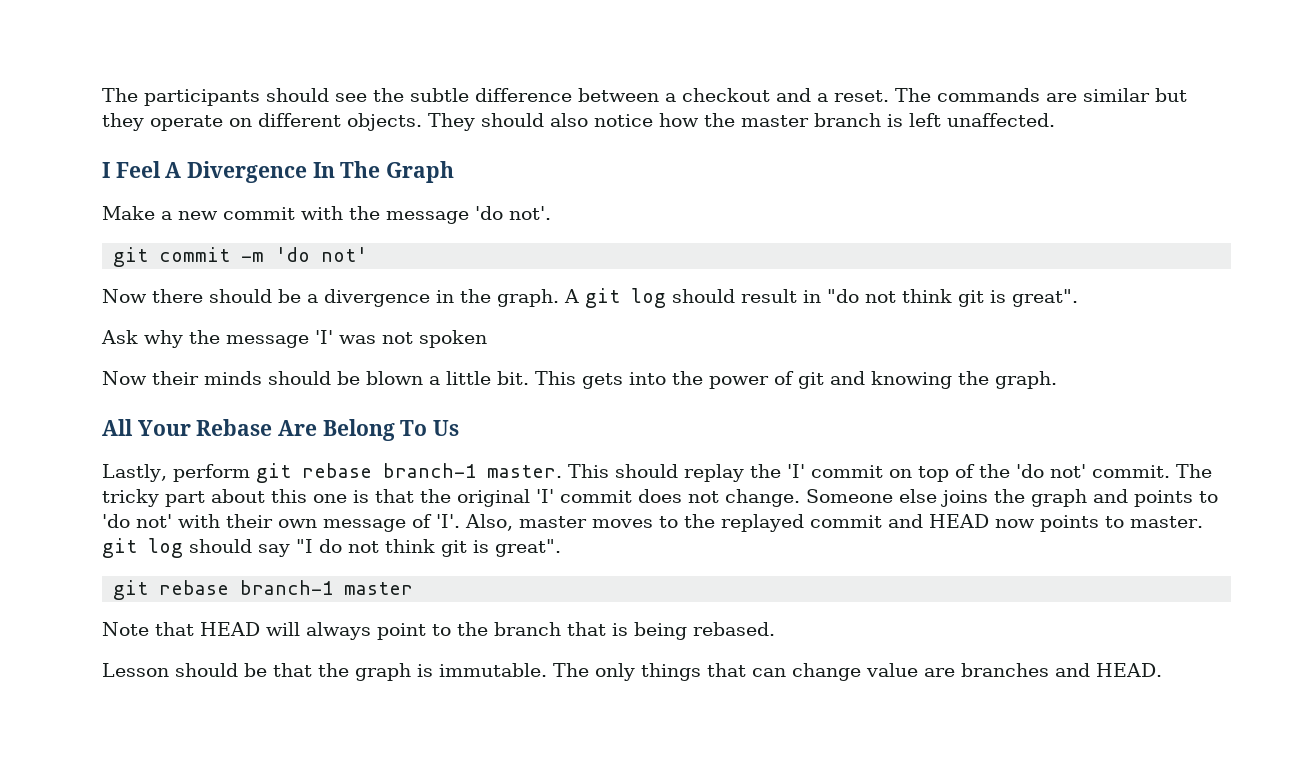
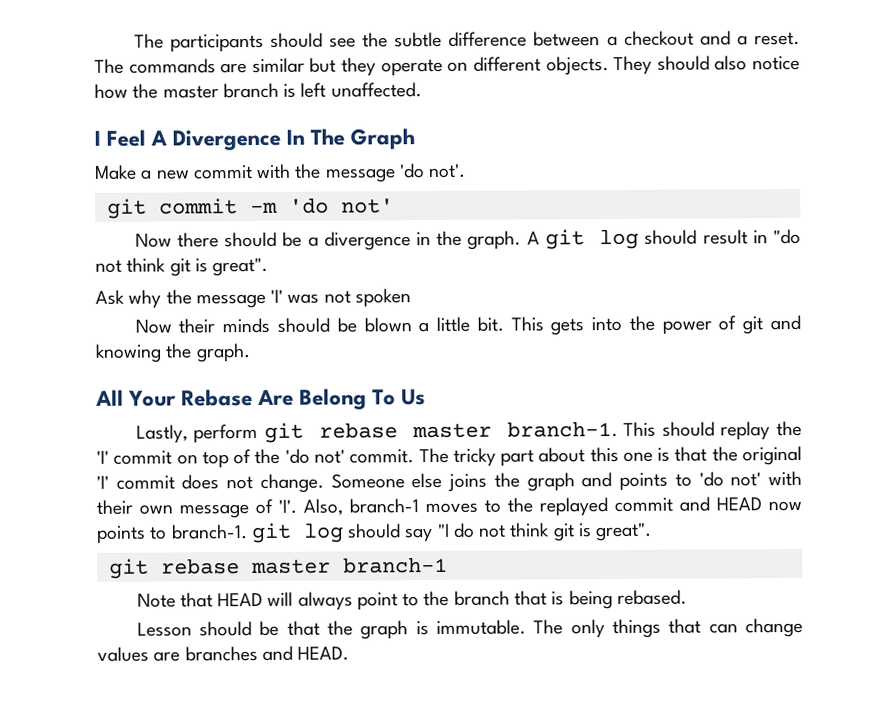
- Lastly, perform git rebase branch-1 master.
+ Lastly, perform git rebase master branch-1.
- Someone else joins the graph and points to 'do not' with their own message of 'I'. Also, master moves to the replayed commit and HEAD now points to master. git log should say "I do not think git is great".
+ Someone else joins the graph and points to 'do not' with their own message of 'I'. Also, branch-1 moves to the replayed commit and HEAD now points to branch-1. git log should say "I do not think git is great".
- git rebase branch-1 master
+ git rebase master branch-1
- The only things that can change value are branches and HEAD.
+ The only things that can change values are branches and HEAD.

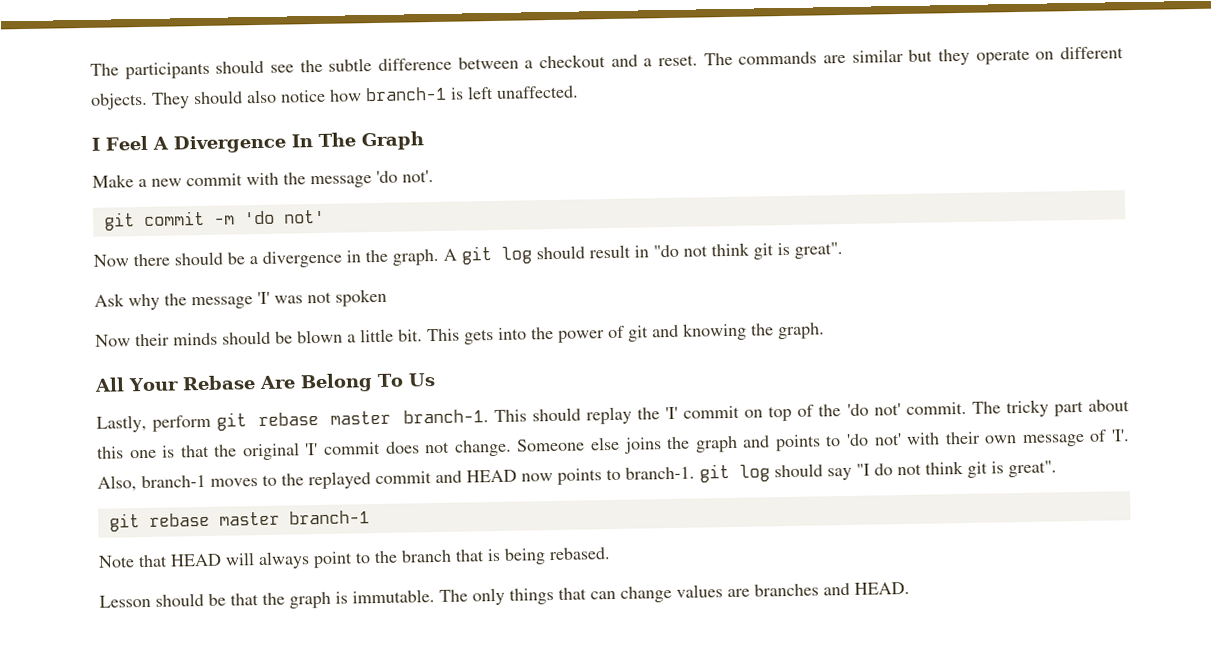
- They should also notice how the master branch is left unaffected.
+ They should also notice how branch-1 is left unaffected.

